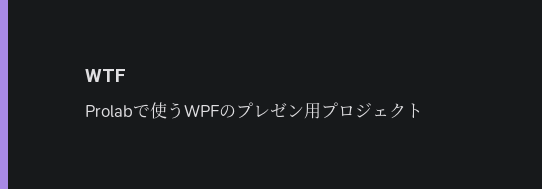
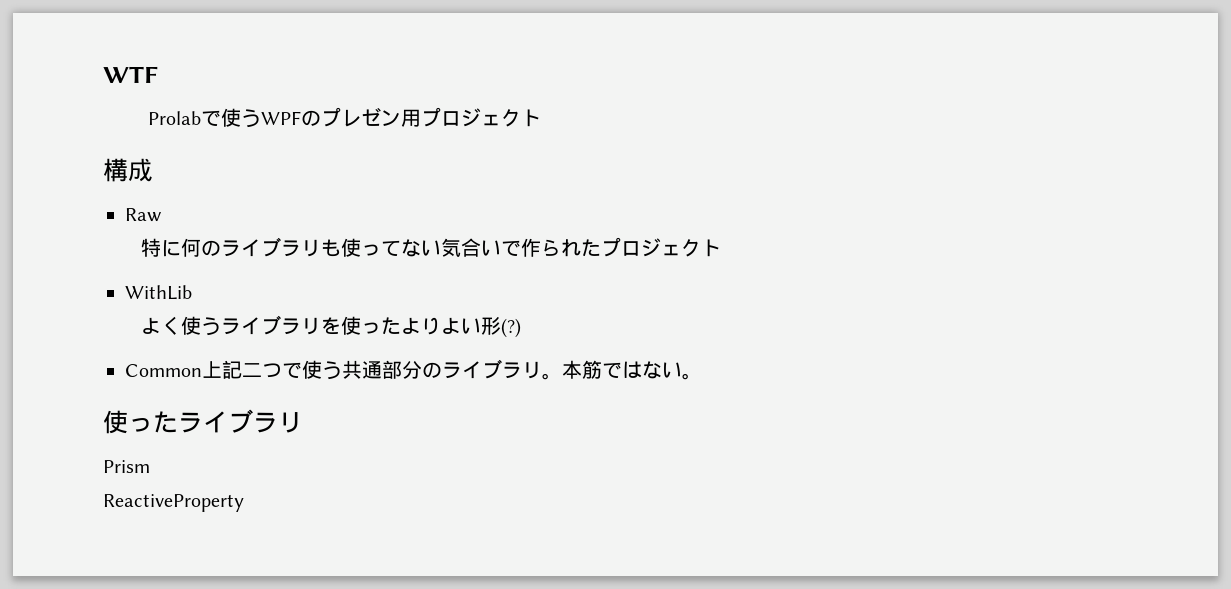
+ 構成
+ Raw
+ 特に何のライブラリも使ってない気合いで作られたプロジェクト
+ WithLib
+ よく使うライブラリを使ったよりよい形(?)
+ Common上記二つで使う共通部分のライブラリ。本筋ではない。
+ 使ったライブラリ
+ Prism
+ ReactiveProperty

